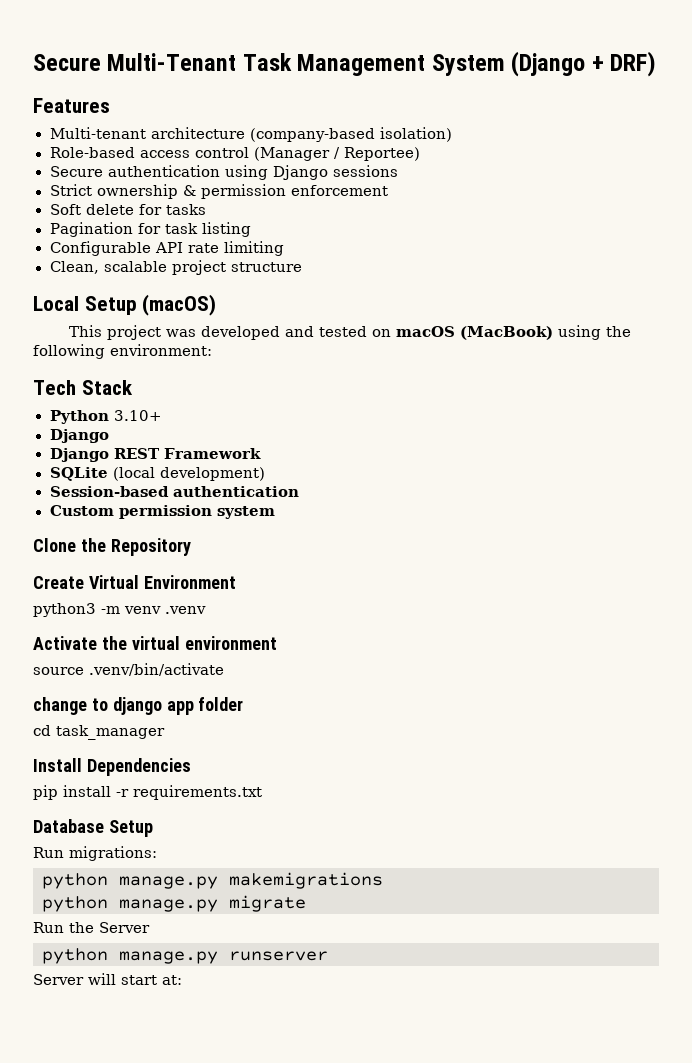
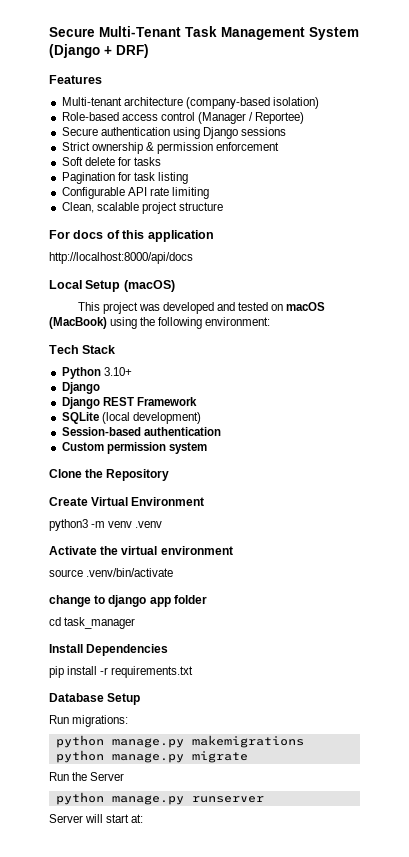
+ For docs of this application
+ http://localhost:8000/api/docs

